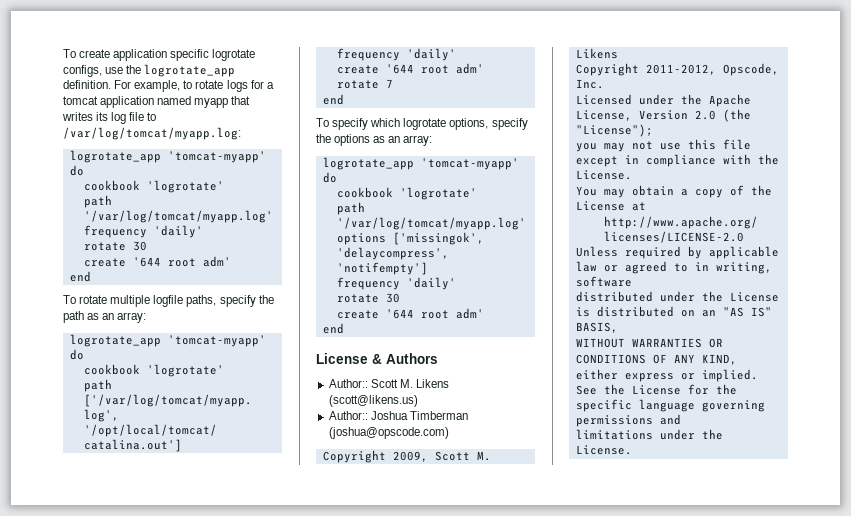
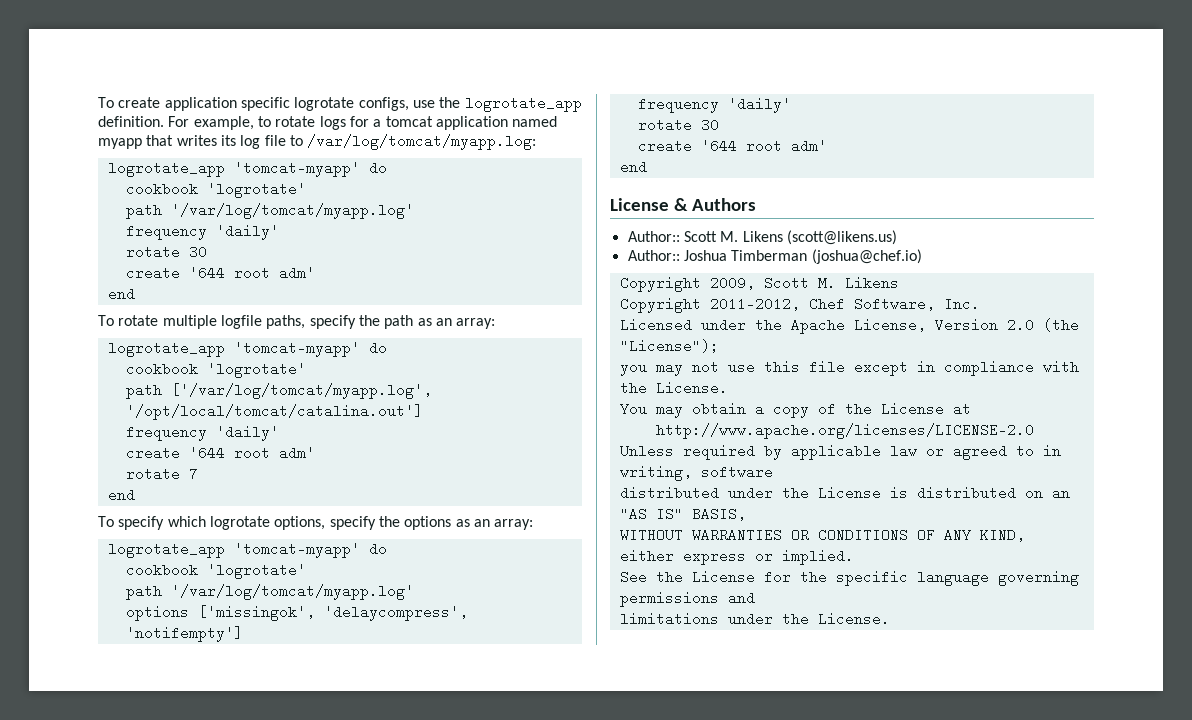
- Author:: Joshua Timberman (joshua@opscode.com)
+ Author:: Joshua Timberman (joshua@chef.io)
- Copyright 2011-2012, Opscode, Inc.
+ Copyright 2011-2012, Chef Software, Inc.

